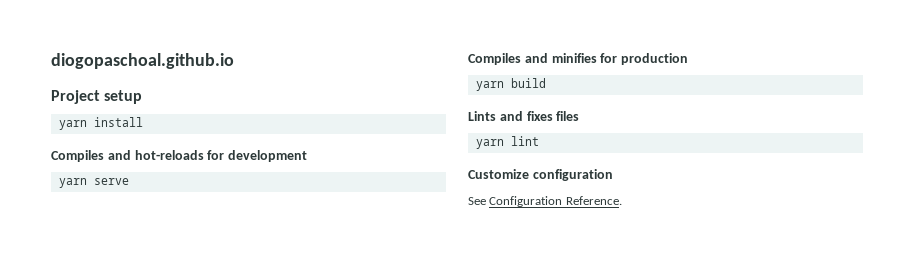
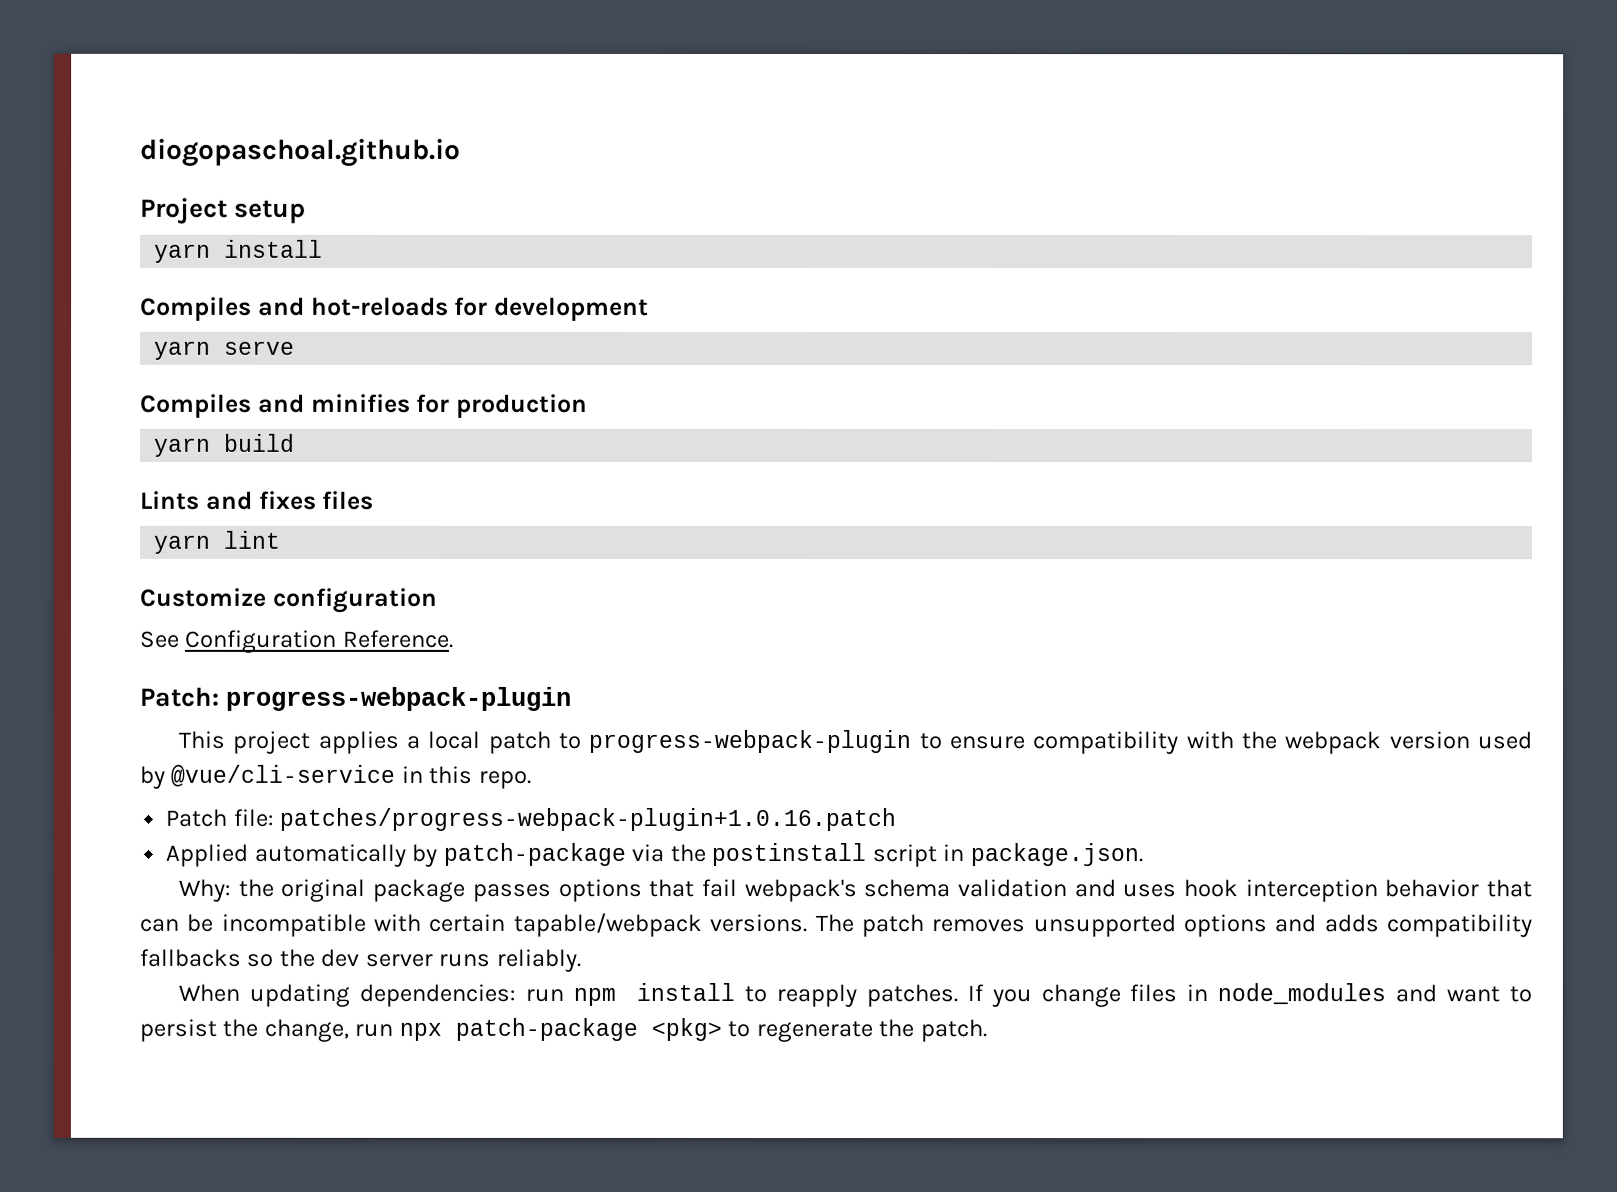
+ Patch: progress-webpack-plugin
+ This project applies a local patch to progress-webpack-plugin to ensure compatibility with the webpack version used by @vue/cli-service in this repo.
+ Patch file: patches/progress-webpack-plugin+1.0.16.patch
+ Applied automatically by patch-package via the postinstall script in package.json.
+ Why: the original package passes options that fail webpack's schema validation and uses hook interception behavior that can be incompatible with certain tapable/webpack versions. The patch removes unsupported options and adds compatibility fallbacks so the dev server runs reliably.
+ When updating dependencies: run npm install to reapply patches. If you change files in node_modules and want to persist the change, run npx patch-package <pkg> to regenerate the patch.

